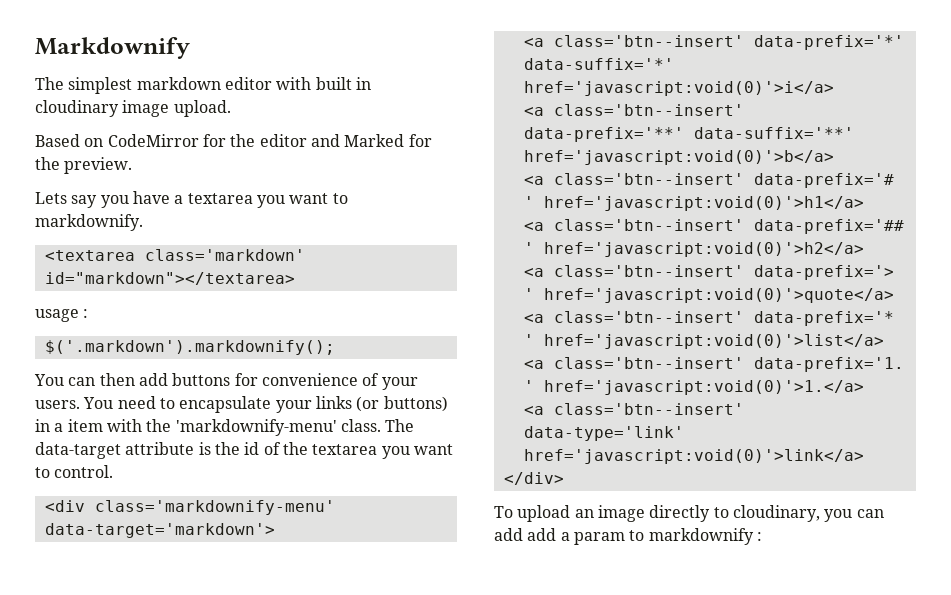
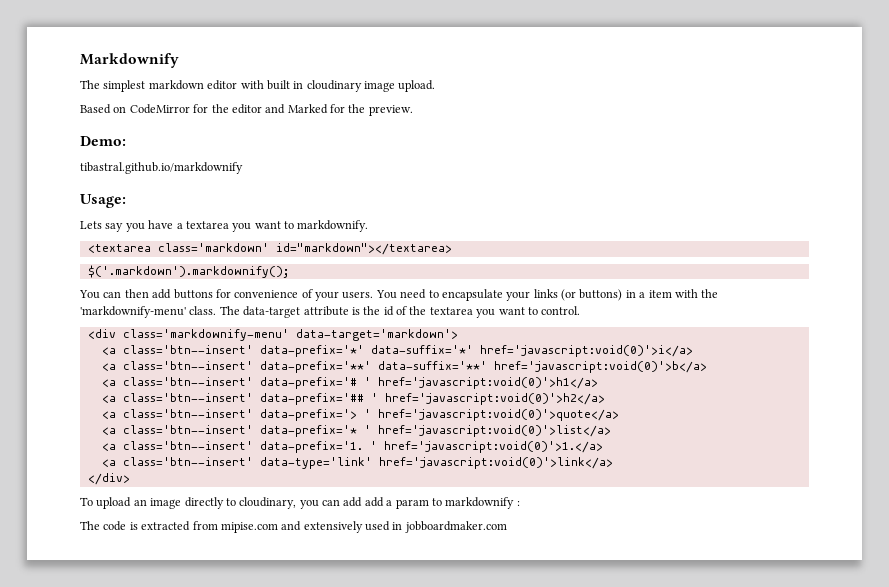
+ Demo:
+ tibastral.github.io/markdownify
+ Usage:
- usage :
+ The code is extracted from mipise.com and extensively used in jobboardmaker.com

